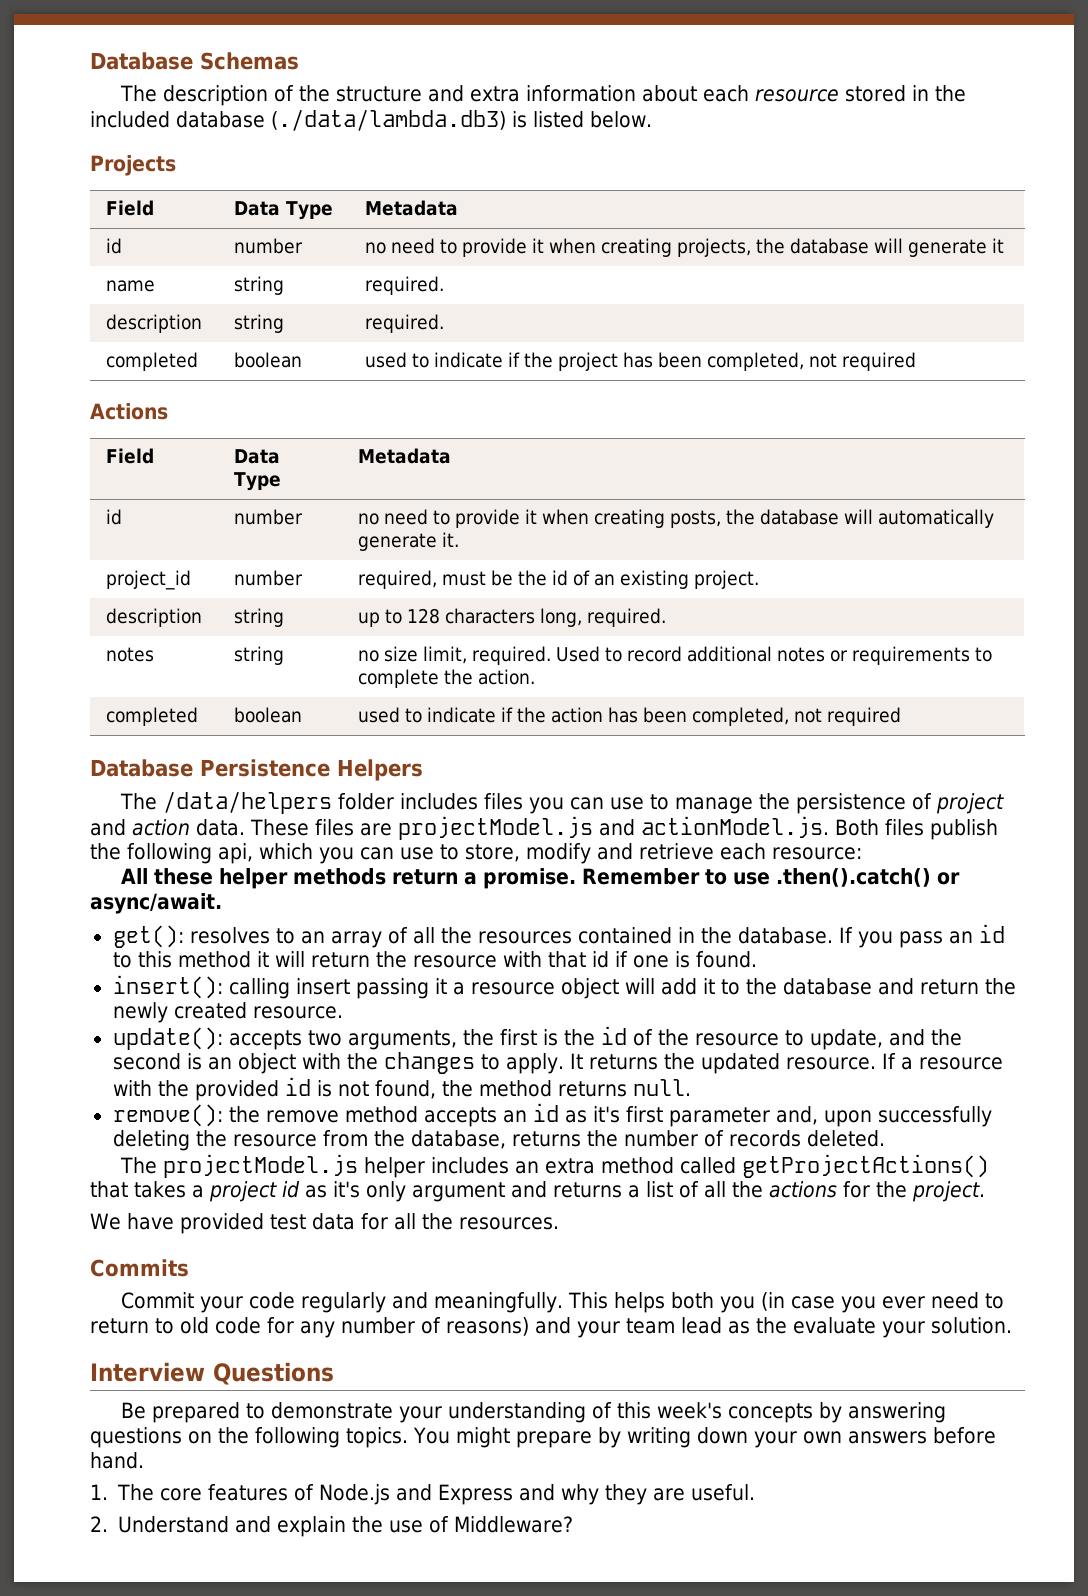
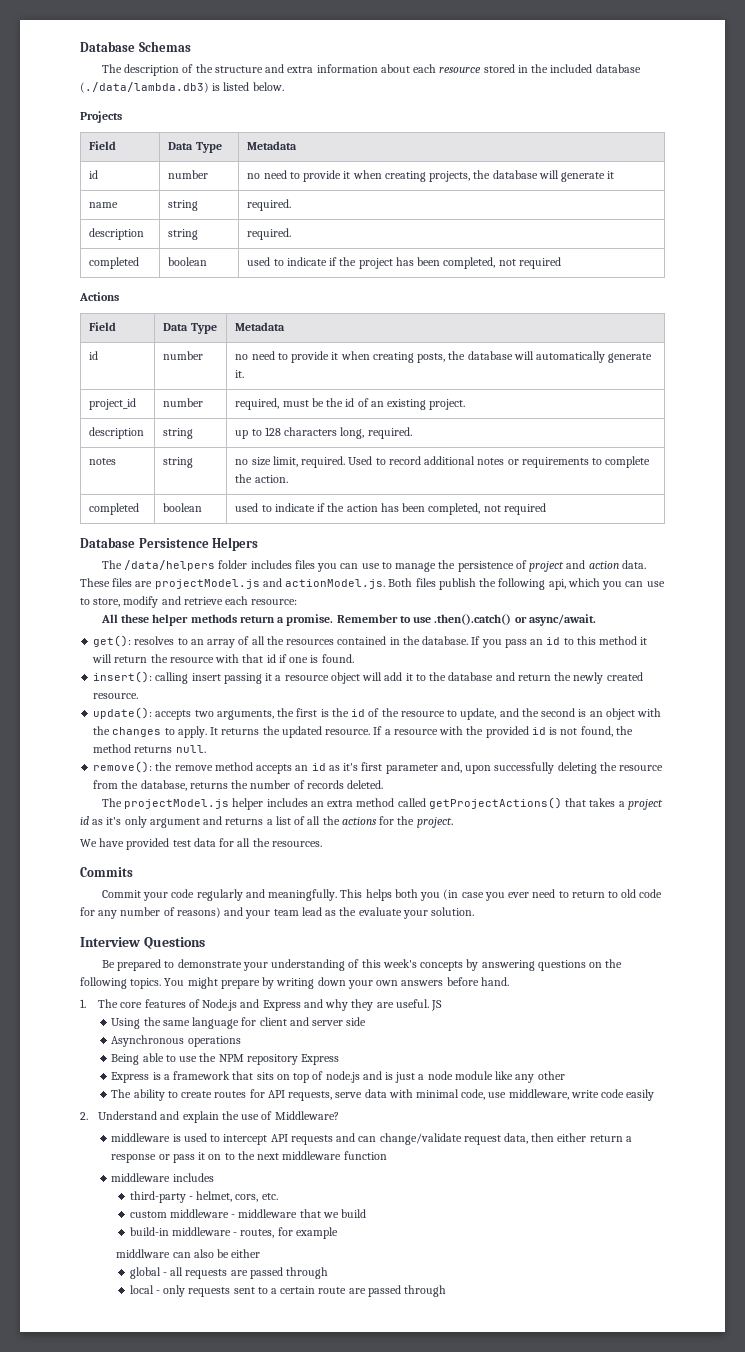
+ JS
+ Using the same language for client and server side
+ Asynchronous operations
+ Being able to use the NPM repository Express
+ Express is a framework that sits on top of node.js and is just a node module like any other
+ The ability to create routes for API requests, serve data with minimal code, use middleware, write code easily
+ middleware is used to intercept API requests and can change/validate request data, then either return a response or pass it on to the next middleware function
+ middleware includes
+ third-party - helmet, cors, etc.
+ custom middleware - middleware that we build
+ build-in middleware - routes, for example
+ middlware can also be either
+ global - all requests are passed through
+ local - only requests sent to a certain route are passed through

